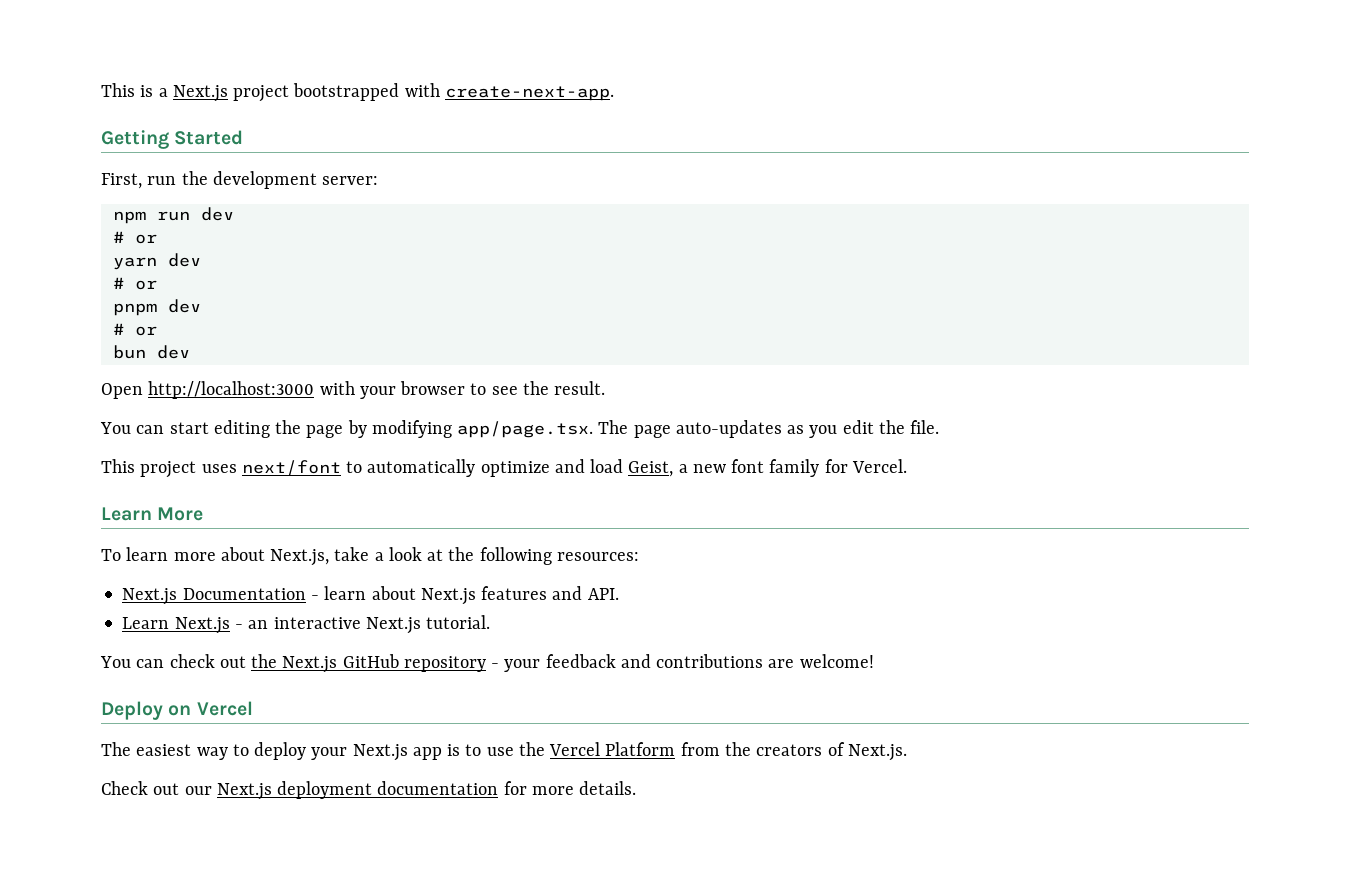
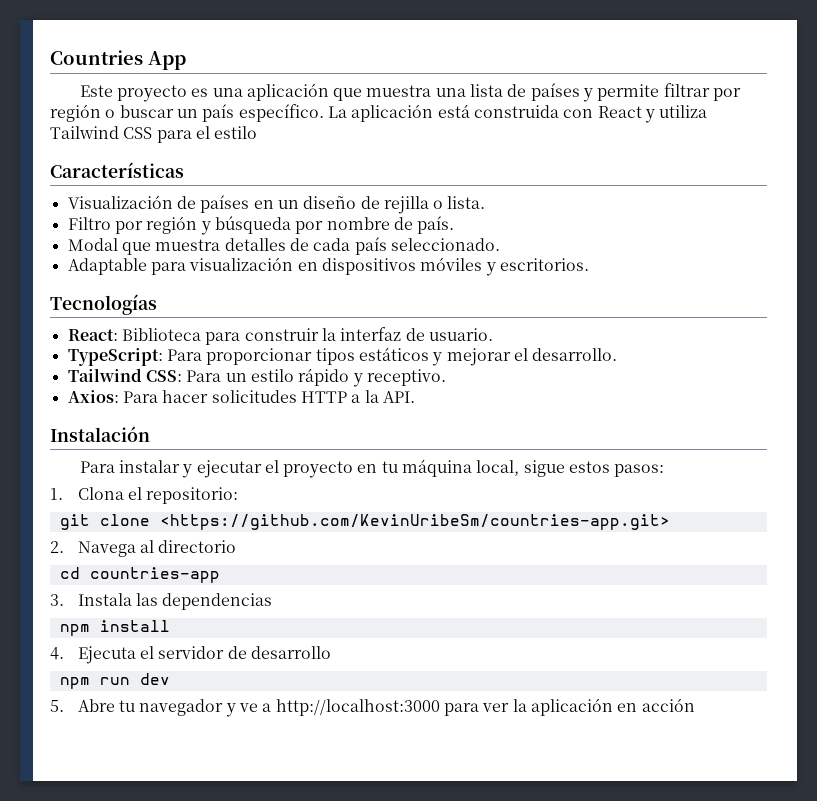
- This is a Next.js project bootstrapped with create-next-app.
- Getting Started
- First, run the development server:
+ Countries App
+ Este proyecto es una aplicación que muestra una lista de países y permite filtrar por región o buscar un país específico. La aplicación está construida con React y utiliza Tailwind CSS para el estilo
+ Características
+ Visualización de países en un diseño de rejilla o lista.
+ Filtro por región y búsqueda por nombre de país.
+ Modal que muestra detalles de cada país seleccionado.
+ Adaptable para visualización en dispositivos móviles y escritorios.
+ Tecnologías
+ React: Biblioteca para construir la interfaz de usuario.
+ TypeScript: Para proporcionar tipos estáticos y mejorar el desarrollo.
+ Tailwind CSS: Para un estilo rápido y receptivo.
+ Axios: Para hacer solicitudes HTTP a la API.
+ Instalación
+ Para instalar y ejecutar el proyecto en tu máquina local, sigue estos pasos:
+ 1. Clona el repositorio:
+ git clone <https://github.com/KevinUribeSm/countries-app.git>
+ 2. Navega al directorio
+ cd countries-app
+ 3. Instala las dependencias
+ npm install
+ 4. Ejecuta el servidor de desarrollo
  npm run dev
- # or
- yarn dev
- # or
- pnpm dev
- # or
- bun dev
- Open http://localhost:3000 with your browser to see the result.
- You can start editing the page by modifying app/page.tsx. The page auto-updates as you edit the file.
- This project uses next/font to automatically optimize and load Geist, a new font family for Vercel.
- Learn More
- To learn more about Next.js, take a look at the following resources:
- Next.js Documentation - learn about Next.js features and API.
- Learn Next.js - an interactive Next.js tutorial.
- You can check out the Next.js GitHub repository - your feedback and contributions are welcome!
- Deploy on Vercel
- The easiest way to deploy your Next.js app is to use the Vercel Platform from the creators of Next.js.
- Check out our Next.js deployment documentation for more details.
+ 5. Abre tu navegador y ve a http://localhost:3000 para ver la aplicación en acción

